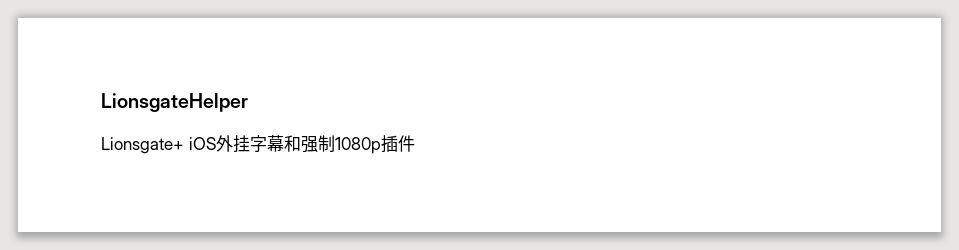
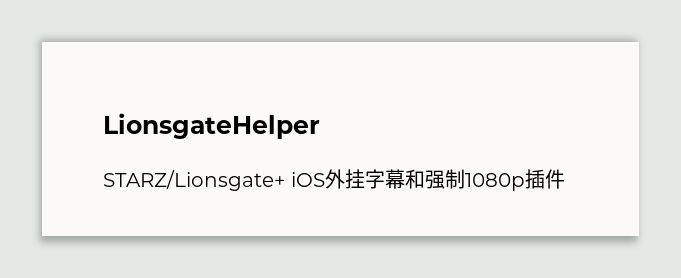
- Lionsgate+ iOS外挂字幕和强制1080p插件
+ STARZ/Lionsgate+ iOS外挂字幕和强制1080p插件

